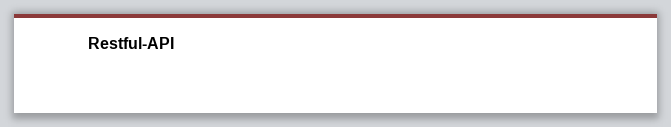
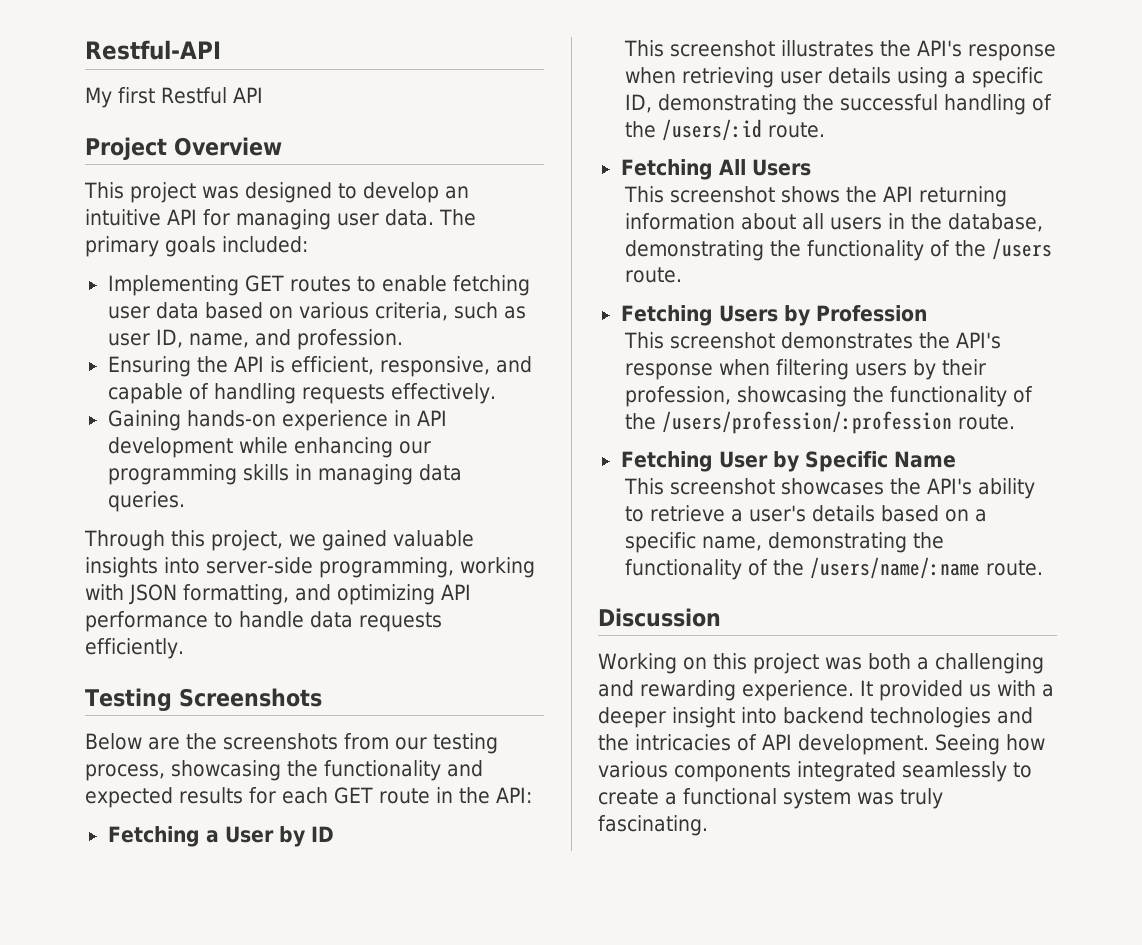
+ My first Restful API
+ Project Overview
+ This project was designed to develop an intuitive API for managing user data. The primary goals included:
+ Implementing GET routes to enable fetching user data based on various criteria, such as user ID, name, and profession.
+ Ensuring the API is efficient, responsive, and capable of handling requests effectively.
+ Gaining hands-on experience in API development while enhancing our programming skills in managing data queries.
+ Through this project, we gained valuable insights into server-side programming, working with JSON formatting, and optimizing API performance to handle data requests efficiently.
+ Testing Screenshots
+ Below are the screenshots from our testing process, showcasing the functionality and expected results for each GET route in the API:
+ Fetching a User by ID
+ This screenshot illustrates the API's response when retrieving user details using a specific ID, demonstrating the successful handling of the /users/:id route.
+ Fetching All Users
+ This screenshot shows the API returning information about all users in the database, demonstrating the functionality of the /users route.
+ Fetching Users by Profession
+ This screenshot demonstrates the API's response when filtering users by their profession, showcasing the functionality of the /users/profession/:profession route.
+ Fetching User by Specific Name
+ This screenshot showcases the API's ability to retrieve a user's details based on a specific name, demonstrating the functionality of the /users/name/:name route.
+ Discussion
+ Working on this project was both a challenging and rewarding experience. It provided us with a deeper insight into backend technologies and the intricacies of API development. Seeing how various components integrated seamlessly to create a functional system was truly fascinating.

